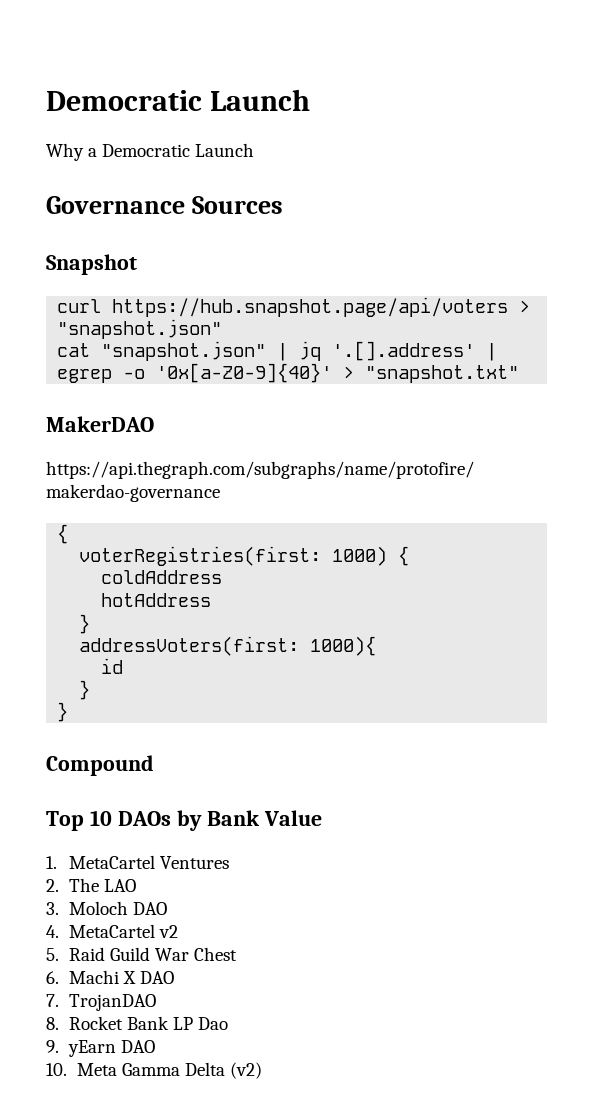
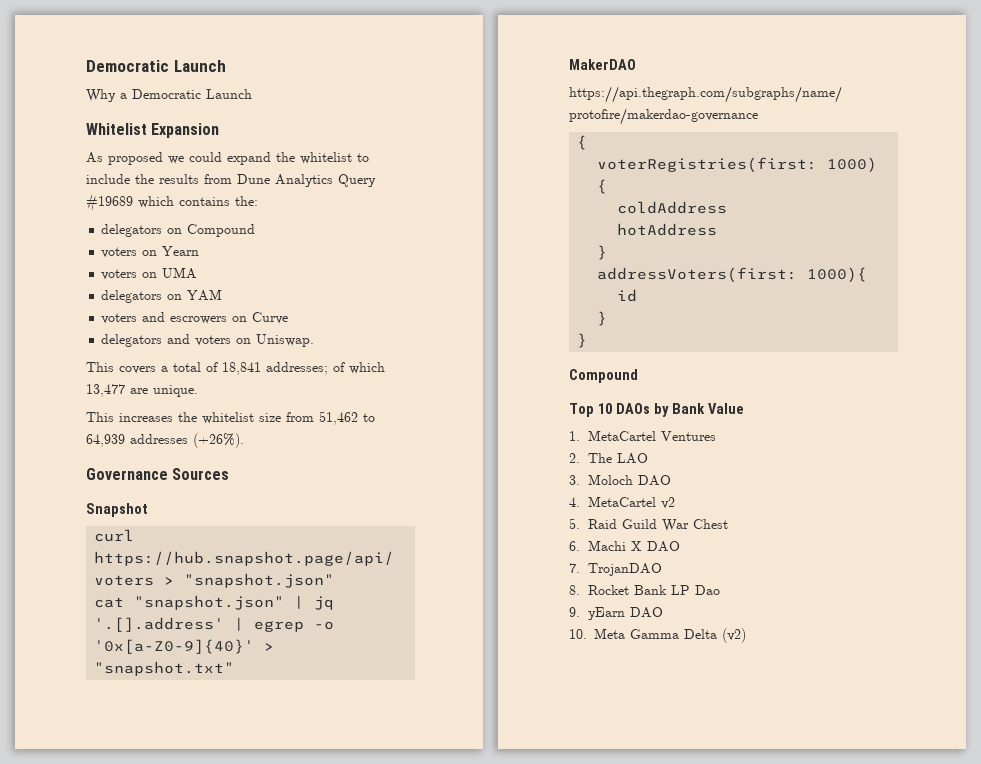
+ Whitelist Expansion
+ As proposed we could expand the whitelist to include the results from Dune Analytics Query #19689 which contains the:
+ delegators on Compound
+ voters on Yearn
+ voters on UMA
+ delegators on YAM
+ voters and escrowers on Curve
+ delegators and voters on Uniswap.
+ This covers a total of 18,841 addresses; of which 13,477 are unique.
+ This increases the whitelist size from 51,462 to 64,939 addresses (+26%).

